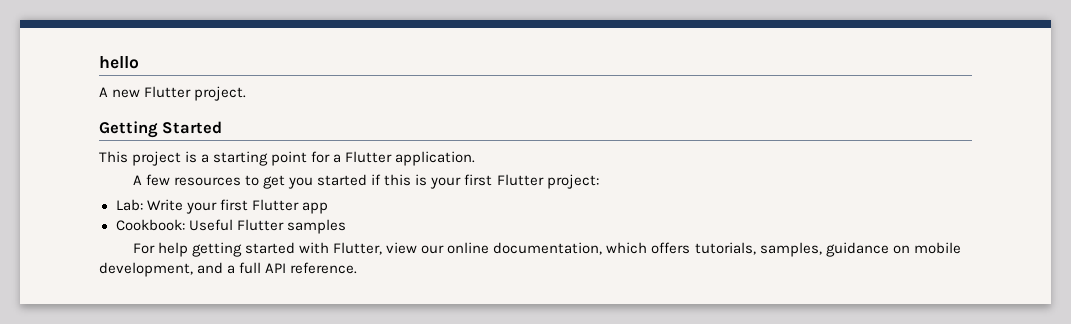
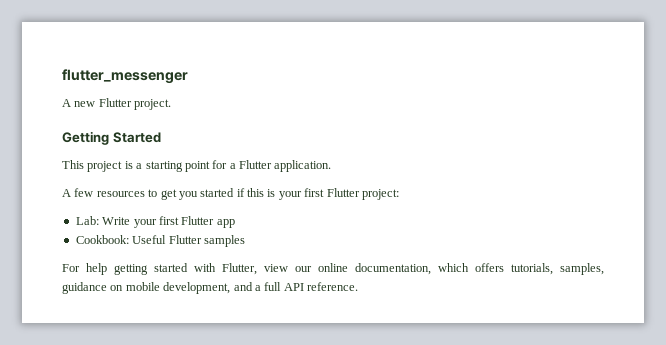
- hello
+ flutter_messenger

